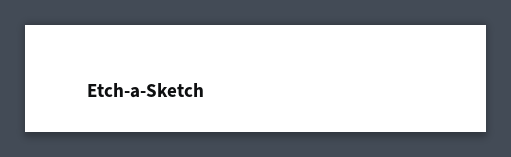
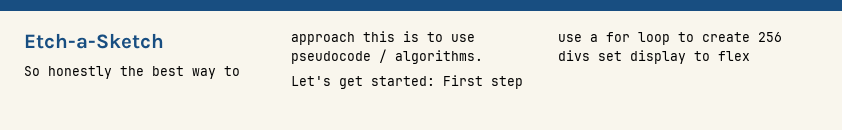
+ So honestly the best way to approach this is to use pseudocode / algorithms.
+ Let's get started: First step use a for loop to create 256 divs set display to flex

